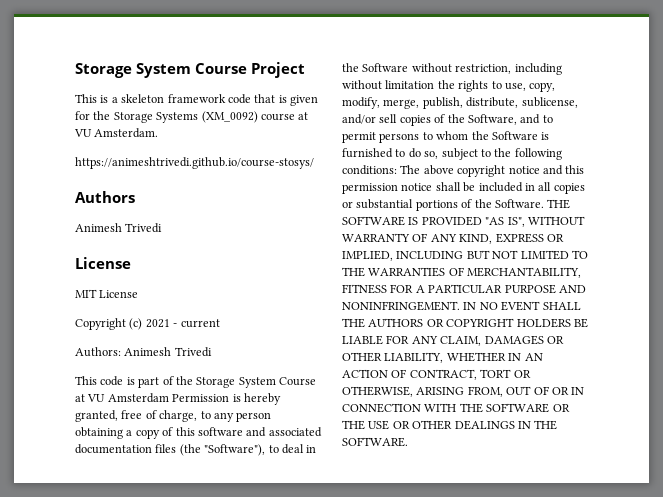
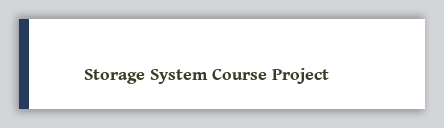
- This is a skeleton framework code that is given for the Storage Systems (XM_0092) course at VU Amsterdam.
- https://animeshtrivedi.github.io/course-stosys/
- Authors
- Animesh Trivedi
- License
- MIT License
- Copyright (c) 2021 - current
- Authors: Animesh Trivedi
- This code is part of the Storage System Course at VU Amsterdam Permission is hereby granted, free of charge, to any person obtaining a copy of this software and associated documentation files (the "Software"), to deal in the Software without restriction, including without limitation the rights to use, copy, modify, merge, publish, distribute, sublicense, and/or sell copies of the Software, and to permit persons to whom the Software is furnished to do so, subject to the following conditions: The above copyright notice and this permission notice shall be included in all copies or substantial portions of the Software. THE SOFTWARE IS PROVIDED "AS IS", WITHOUT WARRANTY OF ANY KIND, EXPRESS OR IMPLIED, INCLUDING BUT NOT LIMITED TO THE WARRANTIES OF MERCHANTABILITY, FITNESS FOR A PARTICULAR PURPOSE AND NONINFRINGEMENT. IN NO EVENT SHALL THE AUTHORS OR COPYRIGHT HOLDERS BE LIABLE FOR ANY CLAIM, DAMAGES OR OTHER LIABILITY, WHETHER IN AN ACTION OF CONTRACT, TORT OR OTHERWISE, ARISING FROM, OUT OF OR IN CONNECTION WITH THE SOFTWARE OR THE USE OR OTHER DEALINGS IN THE SOFTWARE.

